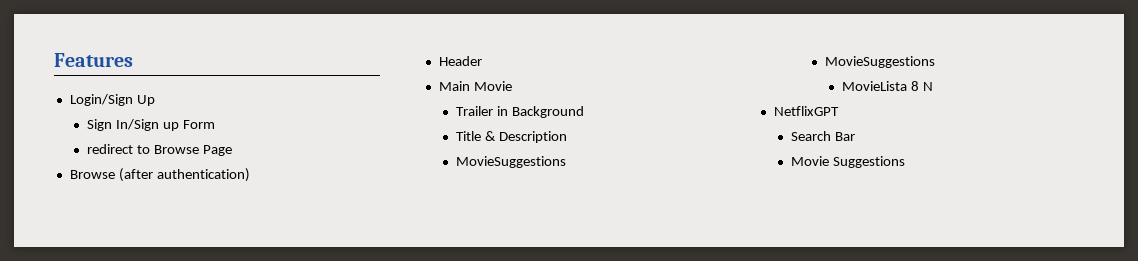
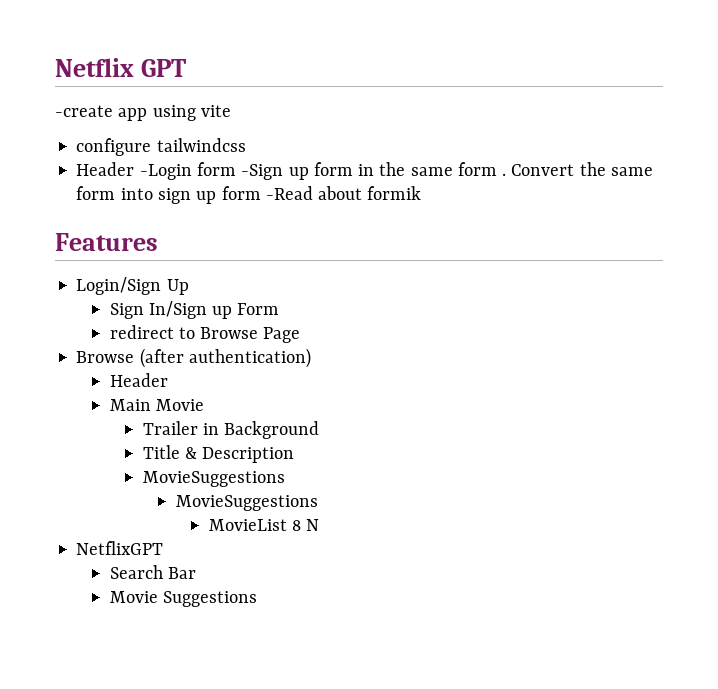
+ Netflix GPT
+ -create app using vite
+ configure tailwindcss
+ Header -Login form -Sign up form in the same form . Convert the same form into sign up form -Read about formik
- MovieLista 8 N
+ MovieList 8 N

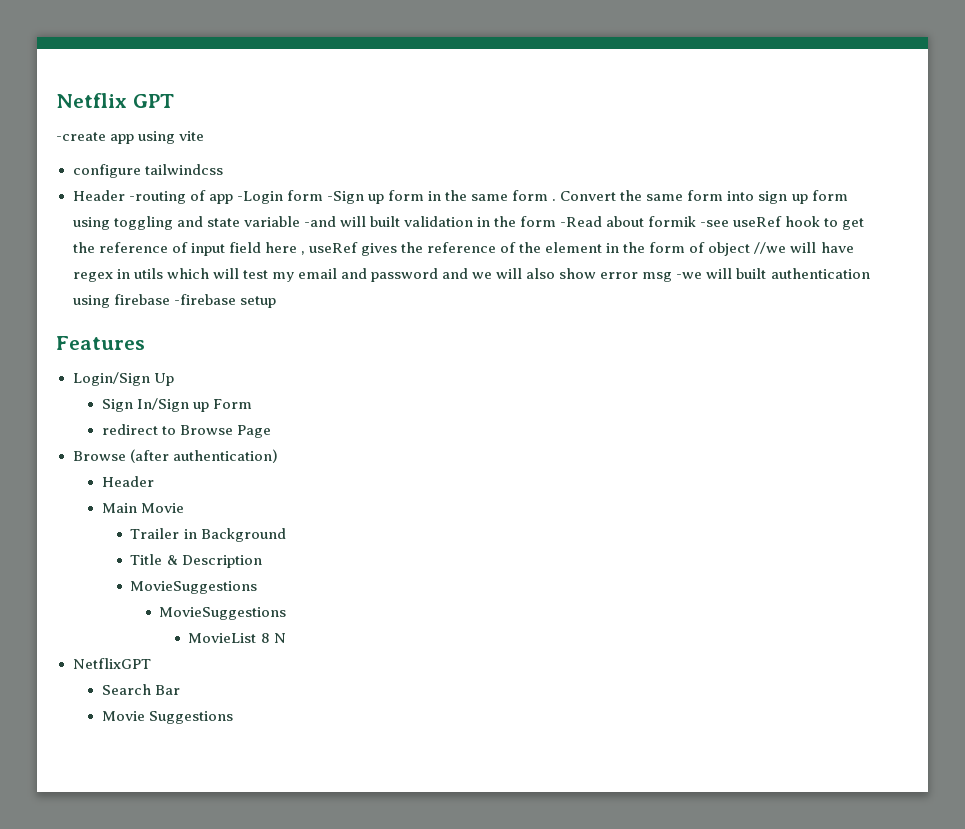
- Header -Login form -Sign up form in the same form .
+ Header -routing of app -Login form -Sign up form in the same form .
- Convert the same form into sign up form -Read about formik
+ Convert the same form into sign up form using toggling and state variable -and will built validation in the form -Read about formik -see useRef hook to get the reference of input field here , useRef gives the reference of the element in the form of object //we will have regex in utils which will test my email and password and we will also show error msg -we will built authentication using firebase -firebase setup

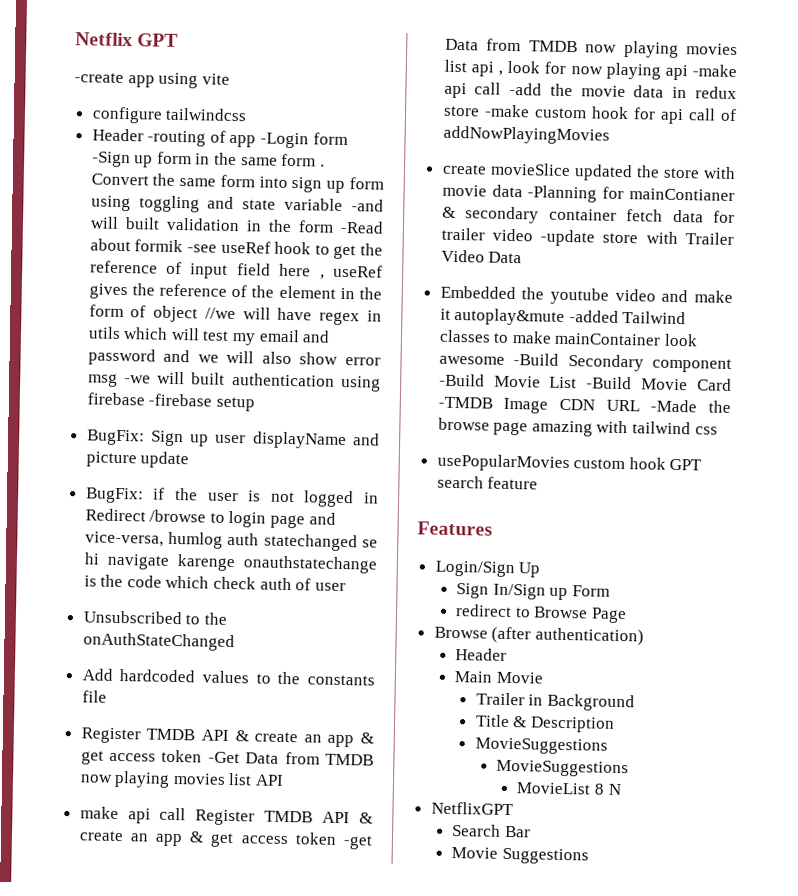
+ BugFix: Sign up user displayName and picture update
+ BugFix: if the user is not logged in Redirect /browse to login page and vice-versa, humlog auth statechanged se hi navigate karenge onauthstatechange is the code which check auth of user
+ Unsubscribed to the onAuthStateChanged
+ Add hardcoded values to the constants file
+ Register TMDB API & create an app & get access token -Get Data from TMDB now playing movies list API
+ make api call Register TMDB API & create an app & get access token -get Data from TMDB now playing movies list api , look for now playing api -make api call -add the movie data in redux store -make custom hook for api call of addNowPlayingMovies
+ create movieSlice updated the store with movie data -Planning for mainContianer & secondary container fetch data for trailer video -update store with Trailer Video Data
+ Embedded the youtube video and make it autoplay&mute -added Tailwind classes to make mainContainer look awesome -Build Secondary component -Build Movie List -Build Movie Card -TMDB Image CDN URL -Made the browse page amazing with tailwind css
+ usePopularMovies custom hook GPT search feature

